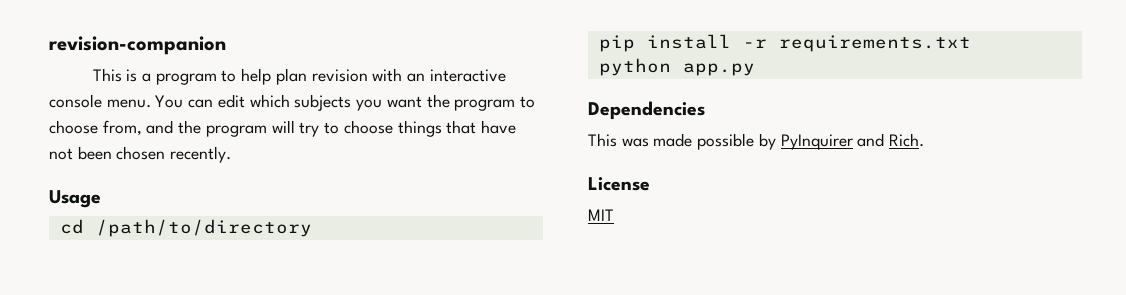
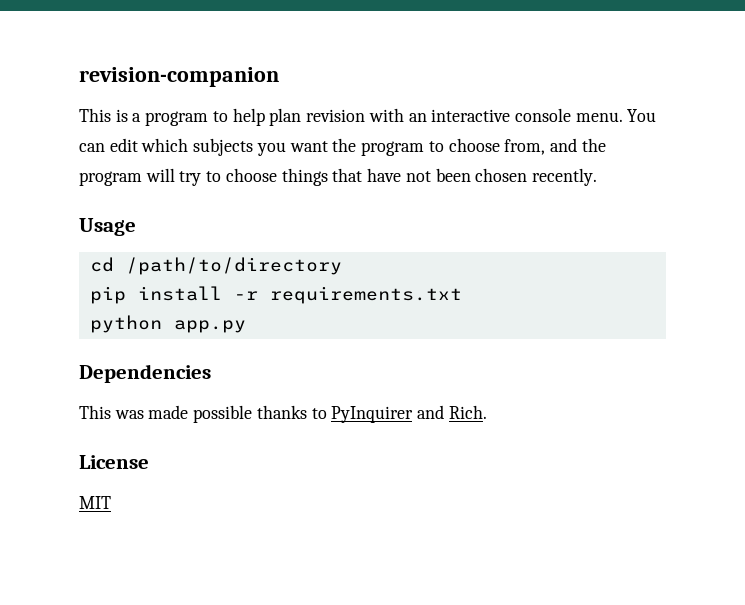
- This was made possible by PyInquirer and Rich.
+ This was made possible thanks to PyInquirer and Rich.

